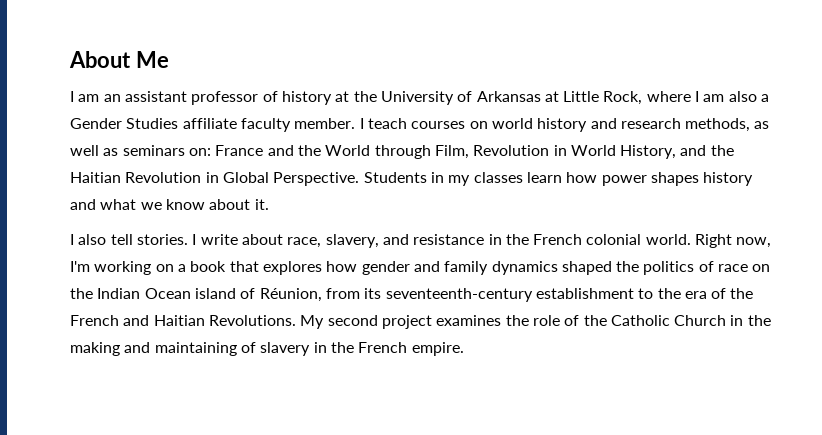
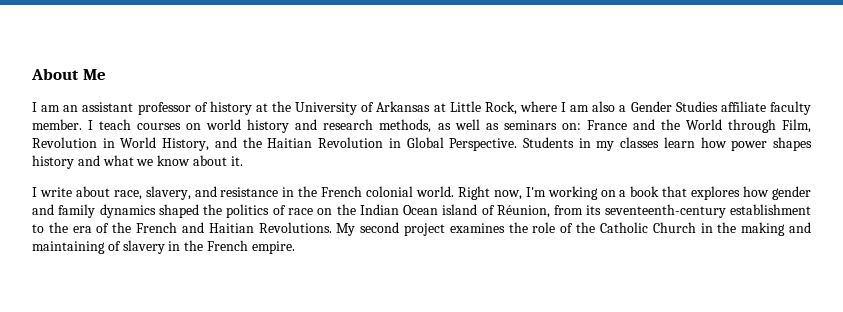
- I also tell stories. I write about race, slavery, and resistance in the French colonial world.
+ I write about race, slavery, and resistance in the French colonial world.

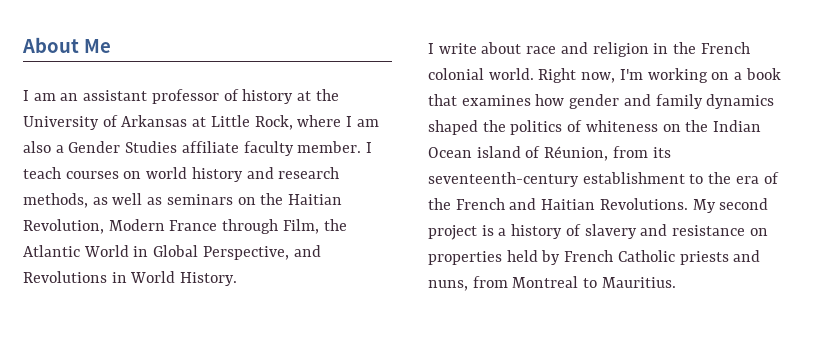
- I teach courses on world history and research methods, as well as seminars on: France and the World through Film, Revolution in World History, and the Haitian Revolution in Global Perspective. Students in my classes learn how power shapes history and what we know about it.
+ I teach courses on world history and research methods, as well as seminars on the Haitian Revolution, Modern France through Film, the Atlantic World in Global Perspective, and Revolutions in World History.
- I write about race, slavery, and resistance in the French colonial world.
+ I write about race and religion in the French colonial world.
- Right now, I'm working on a book that explores how gender and family dynamics shaped the politics of race on the Indian Ocean island of Réunion, from its seventeenth-century establishment to the era of the French and Haitian Revolutions.
+ Right now, I'm working on a book that examines how gender and family dynamics shaped the politics of whiteness on the Indian Ocean island of Réunion, from its seventeenth-century establishment to the era of the French and Haitian Revolutions.
- My second project examines the role of the Catholic Church in the making and maintaining of slavery in the French empire.
+ My second project is a history of slavery and resistance on properties held by French Catholic priests and nuns, from Montreal to Mauritius.

